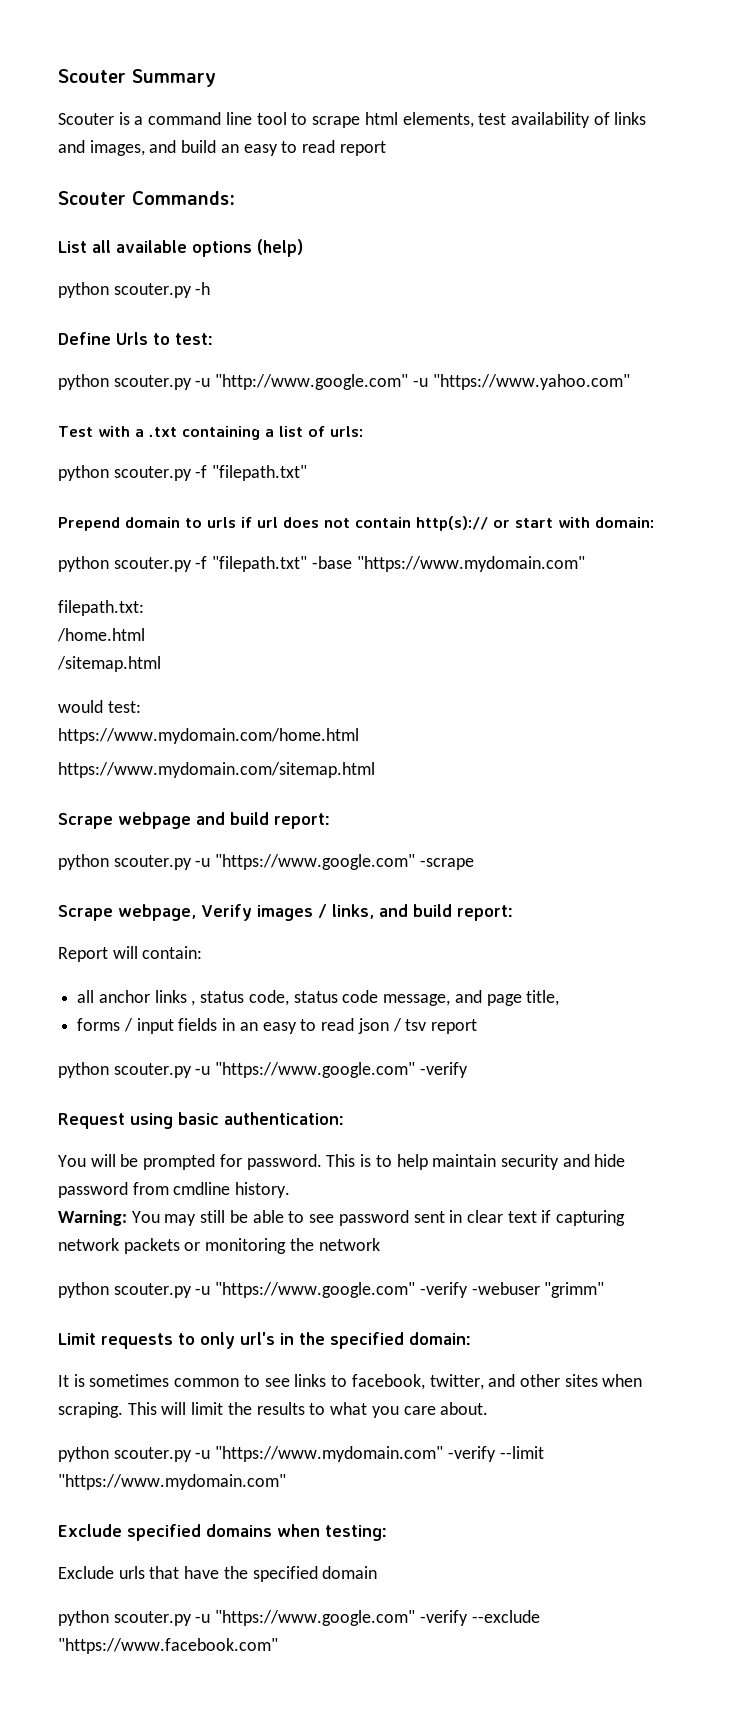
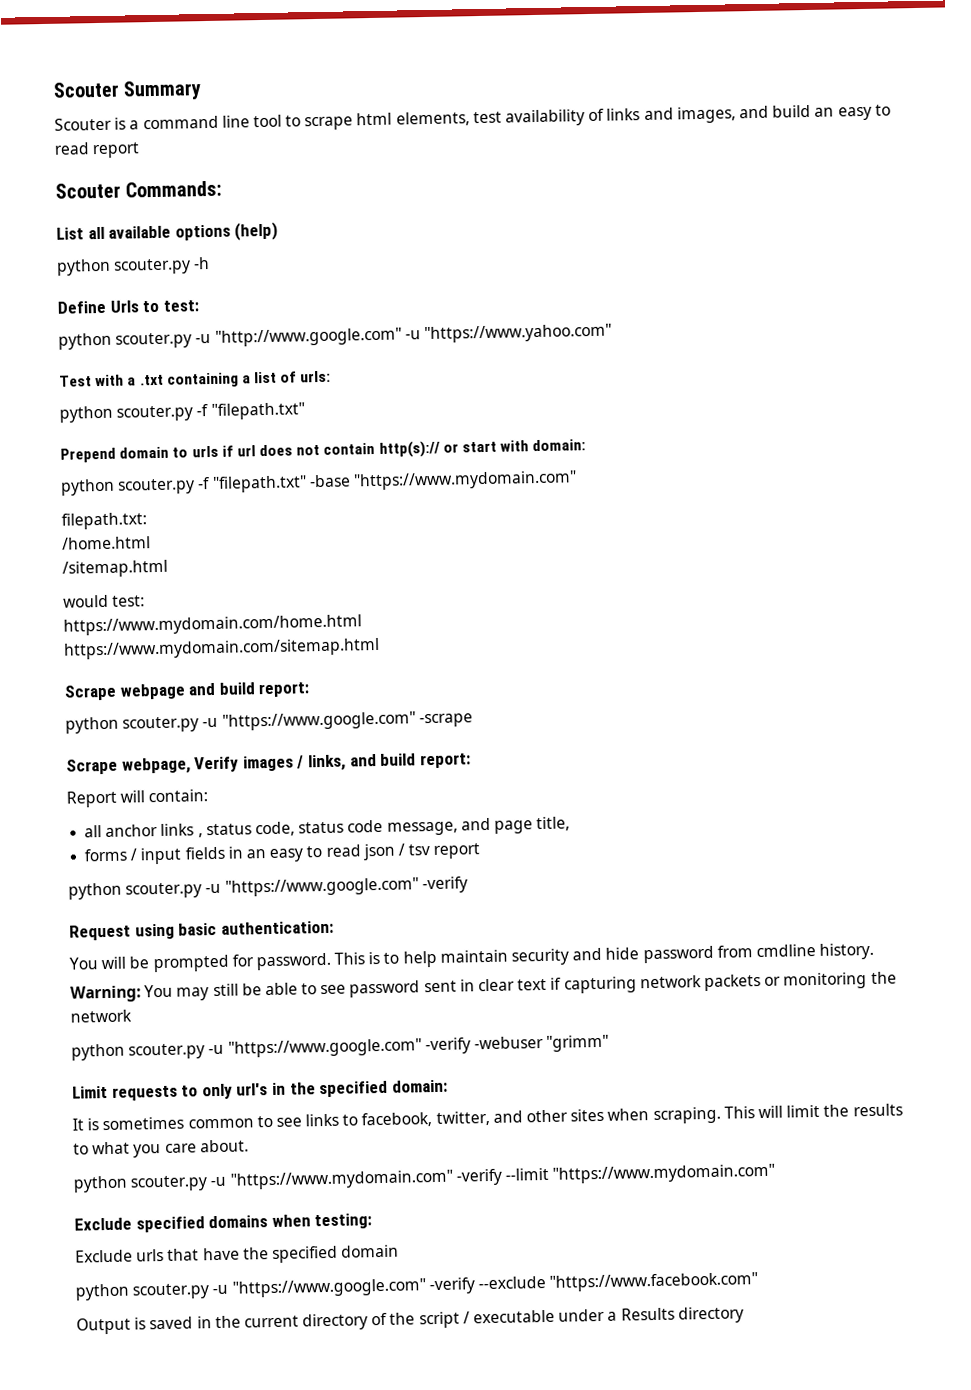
+ Output is saved in the current directory of the script / executable under a Results directory

